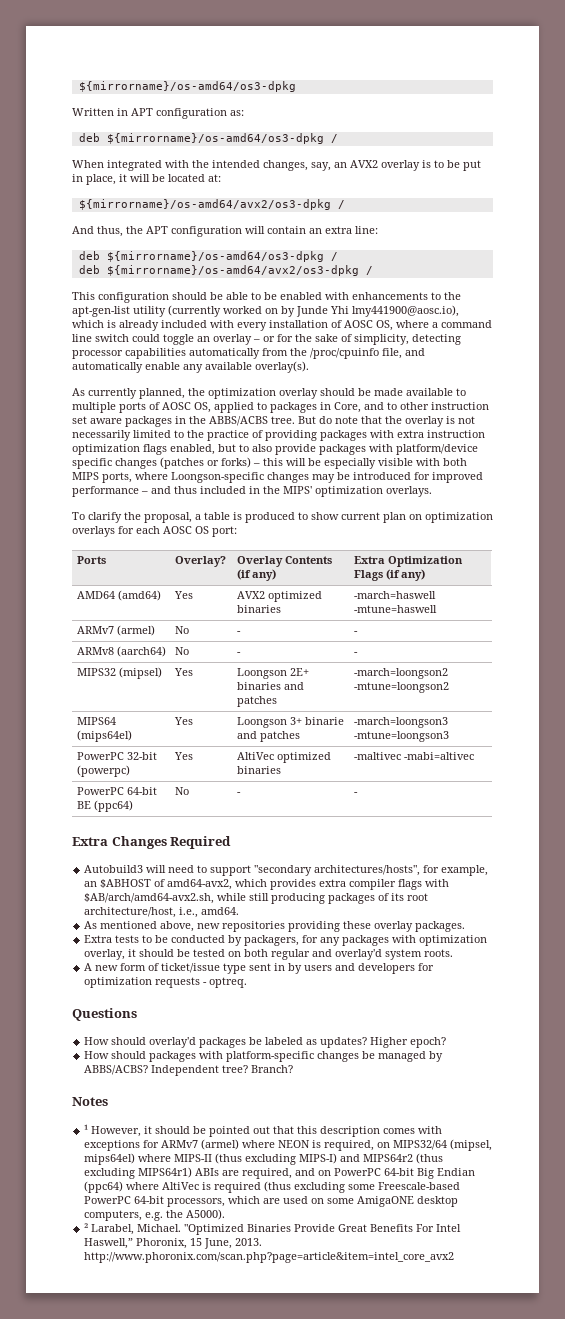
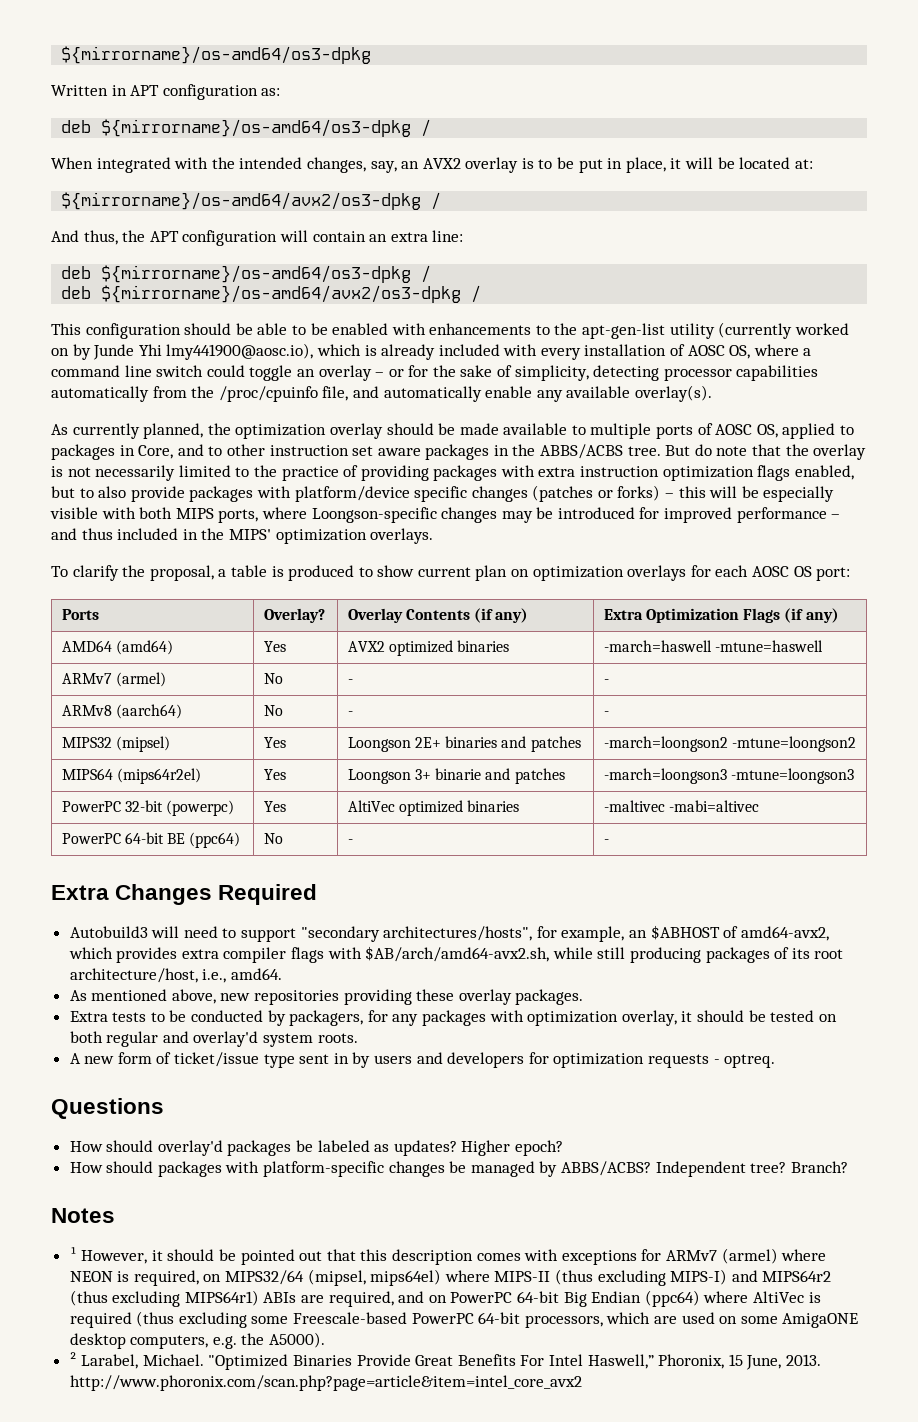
- MIPS64 (mips64el) | Yes | Loongson 3+ binarie and patches | -march=loongson3 -mtune=loongson3
+ MIPS64 (mips64r2el) | Yes | Loongson 3+ binarie and patches | -march=loongson3 -mtune=loongson3

